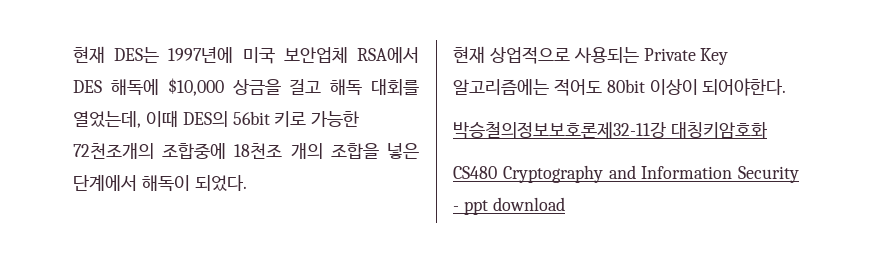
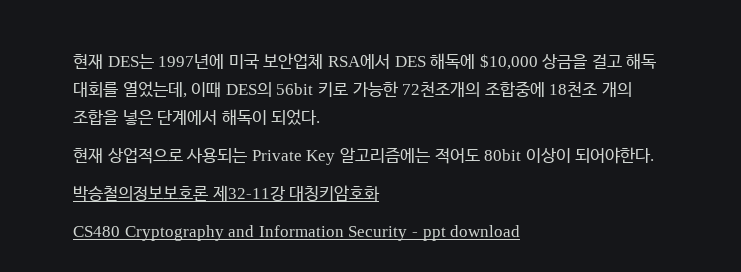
- 박승철의정보보호론제32-11강 대칭키암호화
+ 박승철의정보보호론 제32-11강 대칭키암호화

